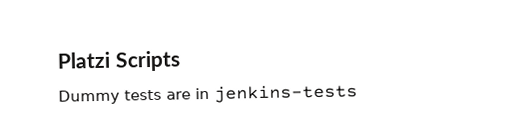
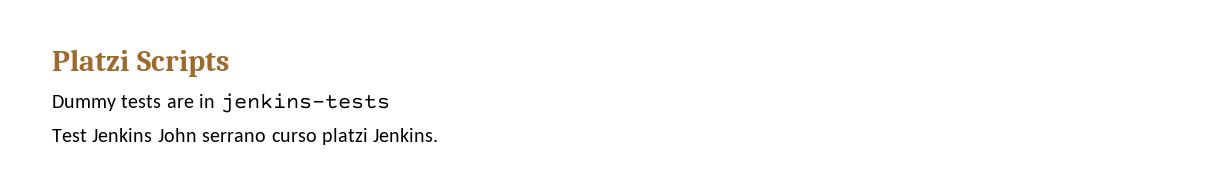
+ Test Jenkins John serrano curso platzi Jenkins.

